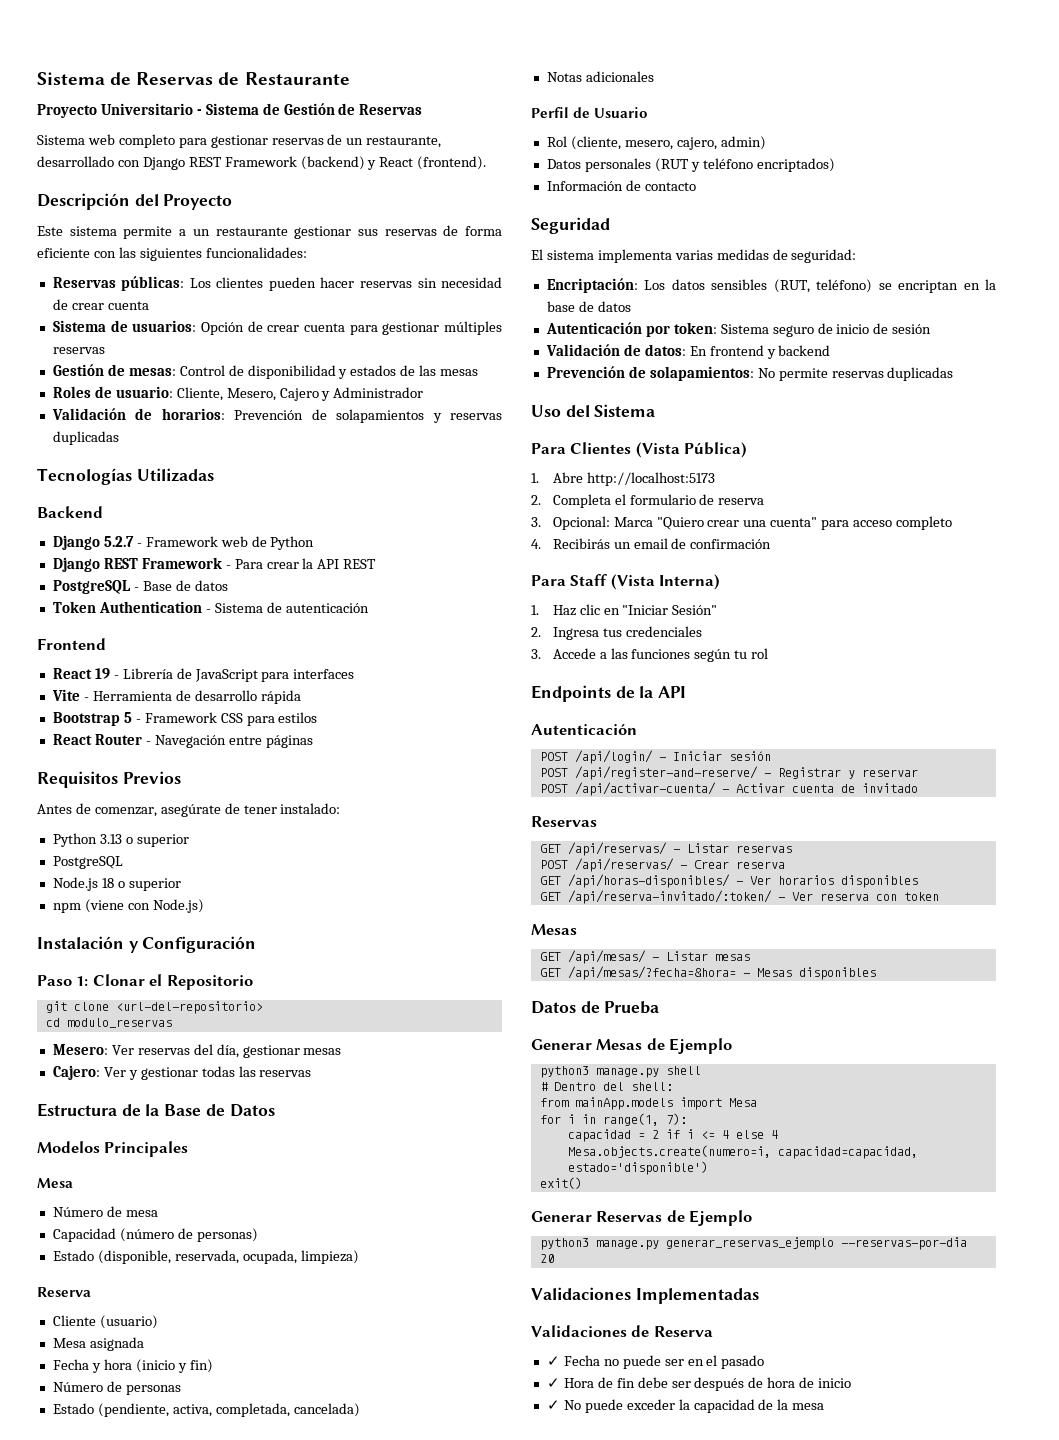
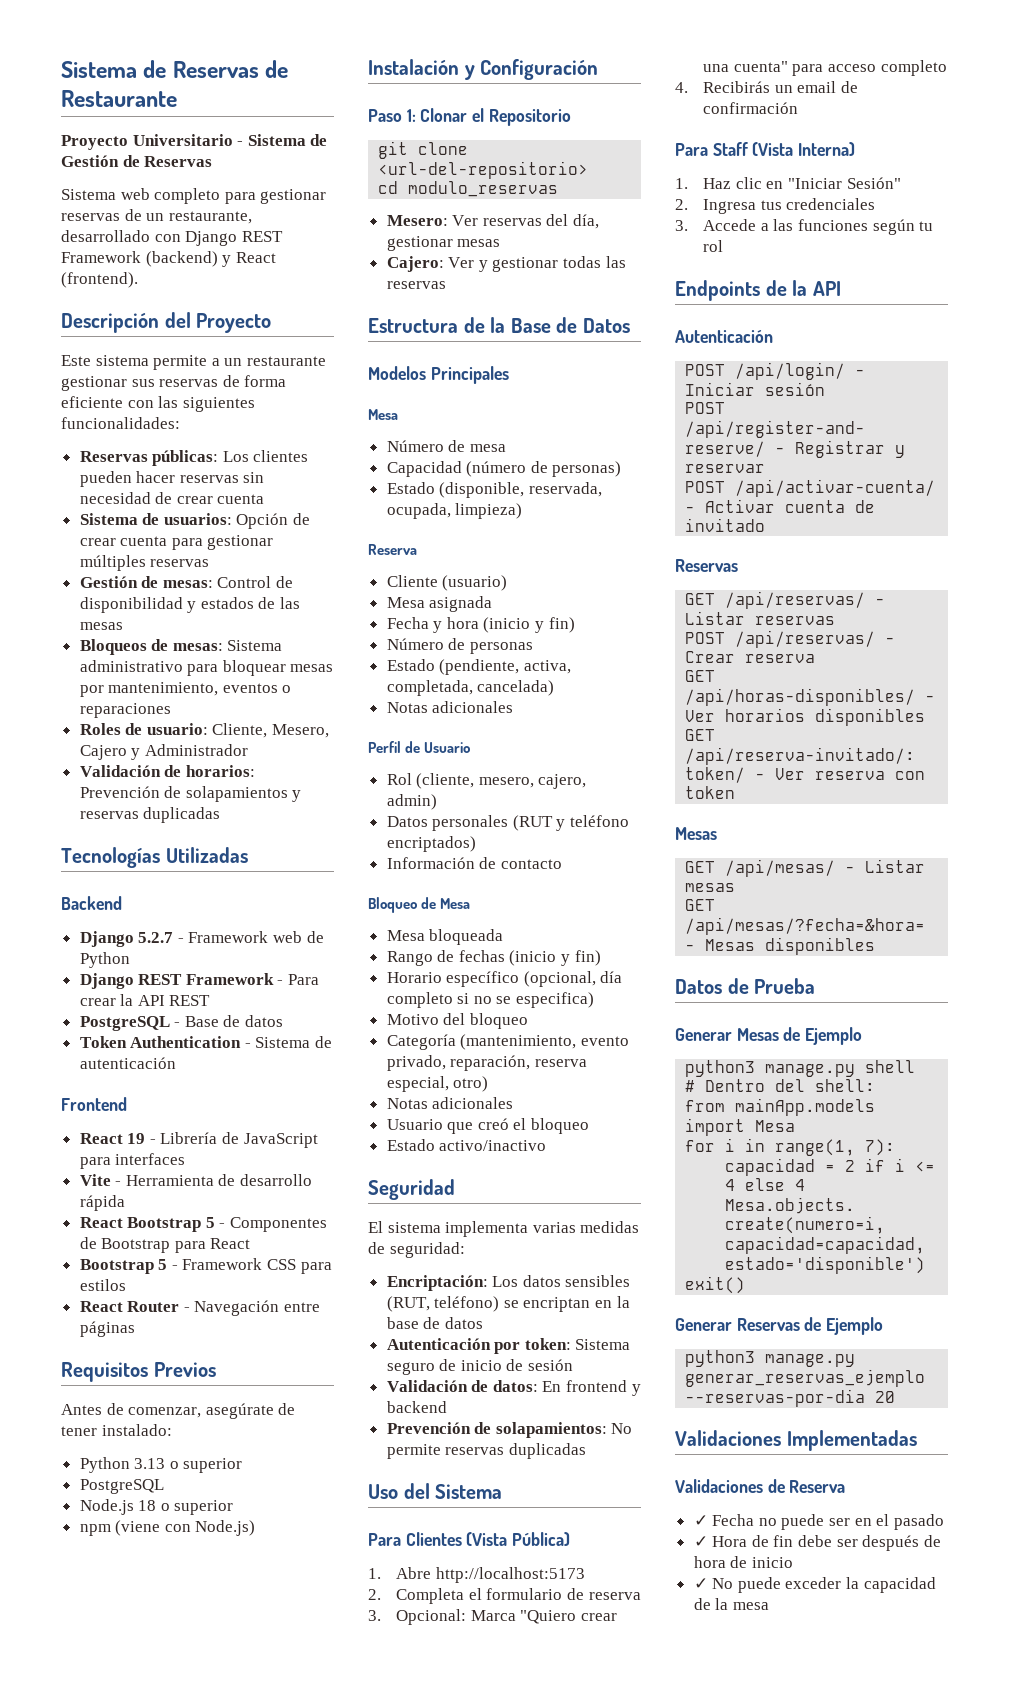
+ Bloqueos de mesas: Sistema administrativo para bloquear mesas por mantenimiento, eventos o reparaciones
+ React Bootstrap 5 - Componentes de Bootstrap para React
+ Bloqueo de Mesa
+ Mesa bloqueada
+ Rango de fechas (inicio y fin)
+ Horario específico (opcional, día completo si no se especifica)
+ Motivo del bloqueo
+ Categoría (mantenimiento, evento privado, reparación, reserva especial, otro)
+ Notas adicionales
+ Usuario que creó el bloqueo
+ Estado activo/inactivo

